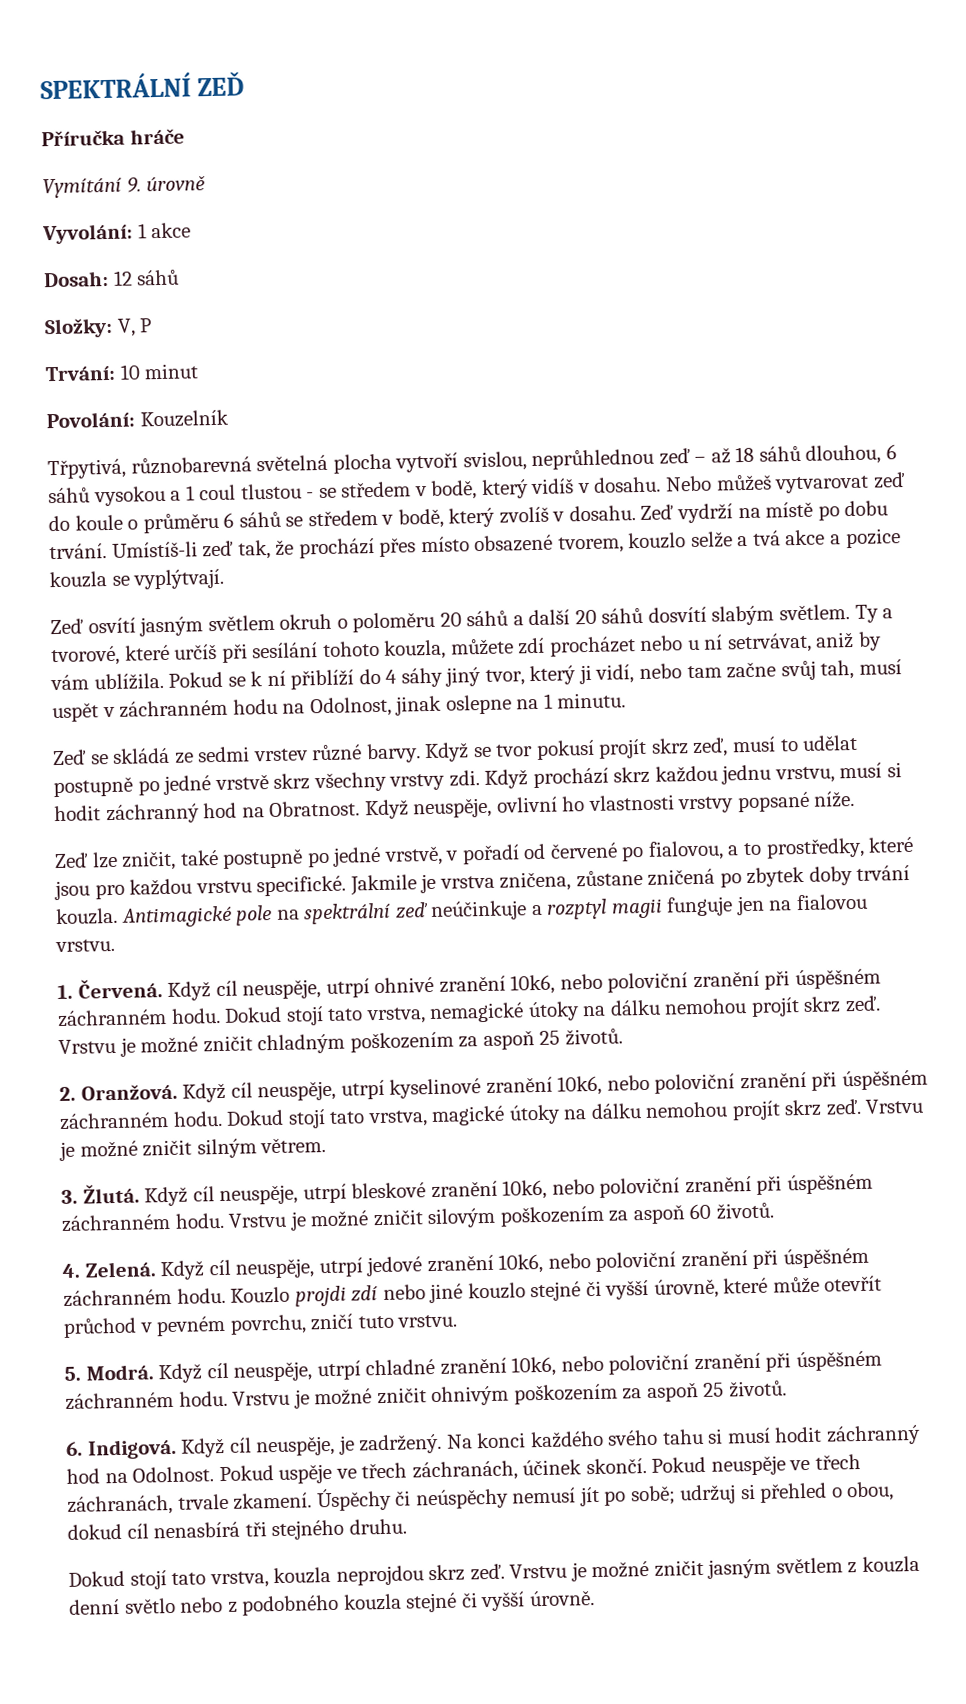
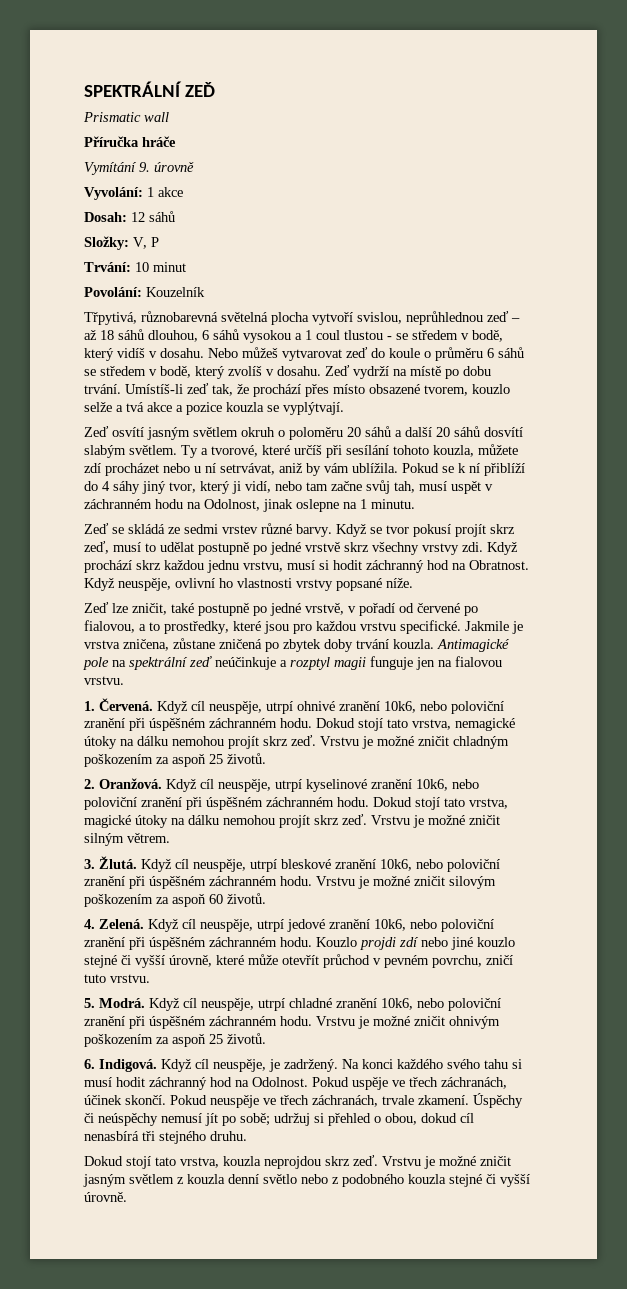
+ Prismatic wall

